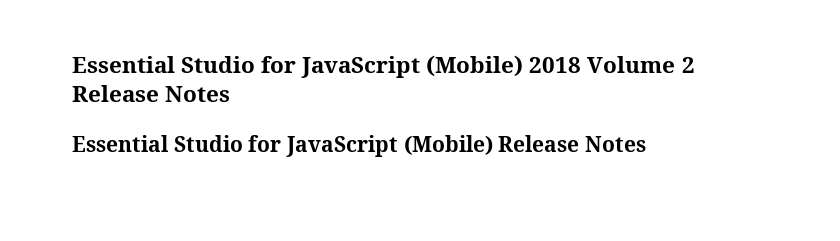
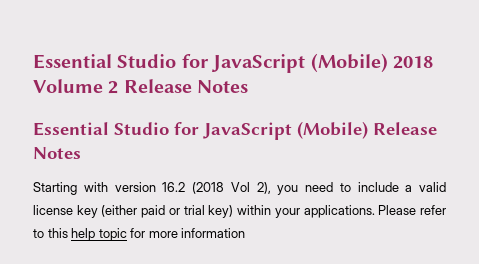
+ Starting with version 16.2 (2018 Vol 2), you need to include a valid license key (either paid or trial key) within your applications. Please refer to this help topic for more information

